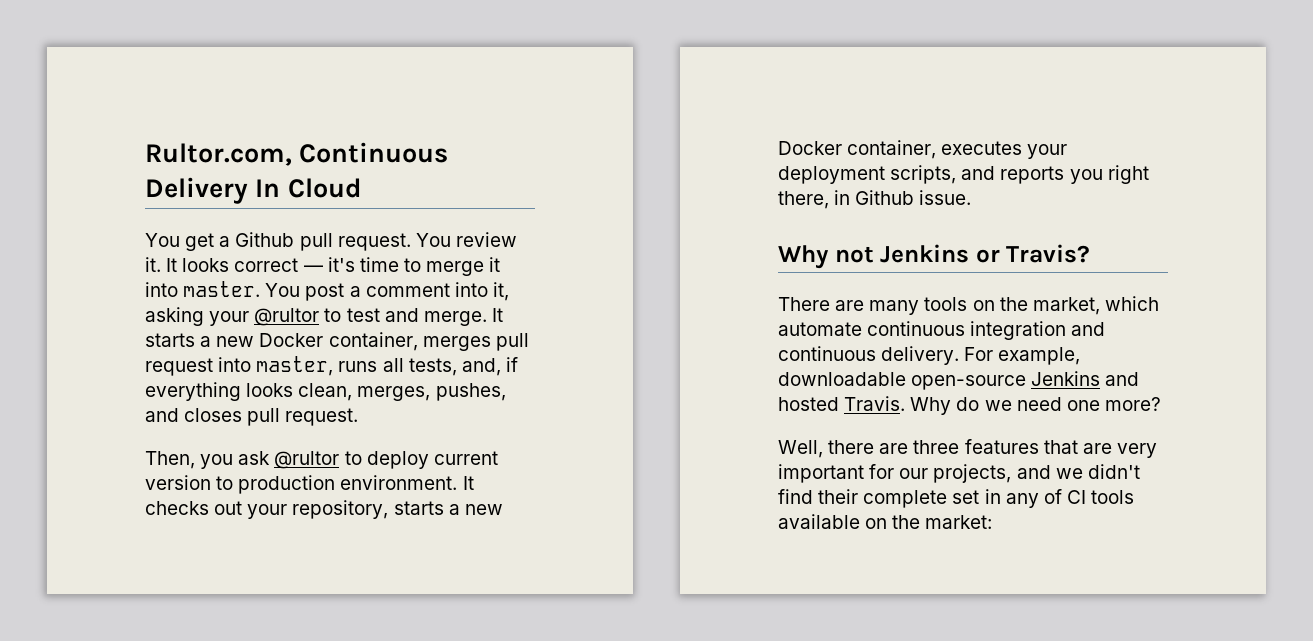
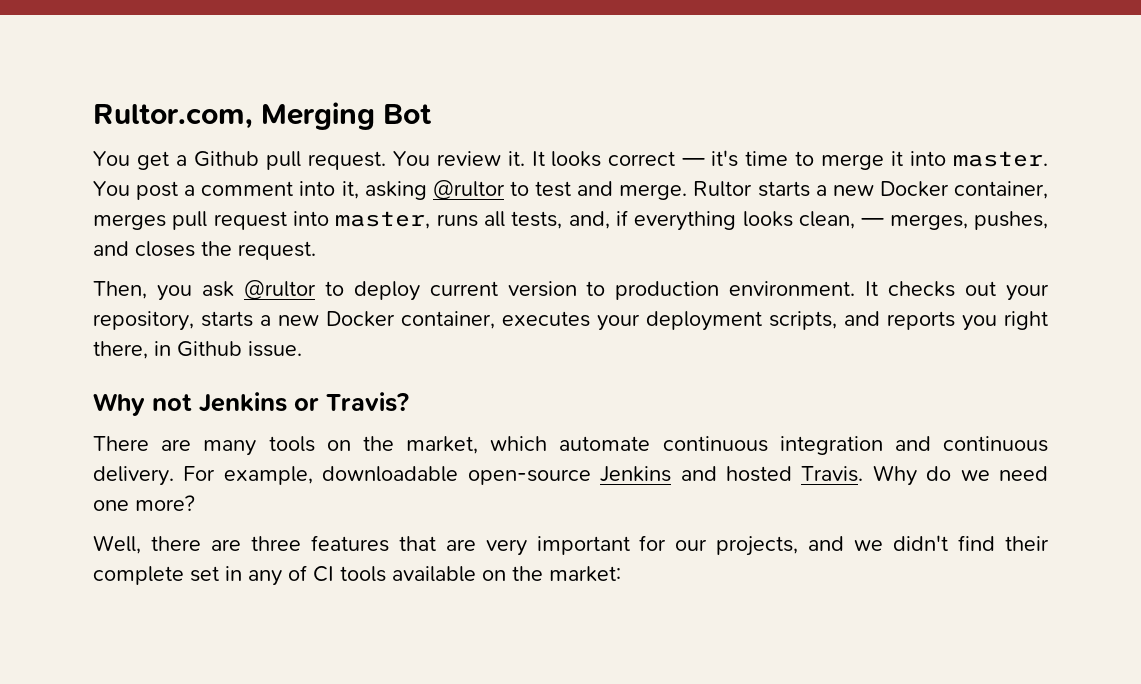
- Rultor.com, Continuous Delivery In Cloud
+ Rultor.com, Merging Bot
- You post a comment into it, asking your @rultor to test and merge.
+ You post a comment into it, asking @rultor to test and merge.
- It starts a new Docker container, merges pull request into master, runs all tests, and, if everything looks clean, merges, pushes, and closes pull request.
+ Rultor starts a new Docker container, merges pull request into master, runs all tests, and, if everything looks clean, — merges, pushes, and closes the request.

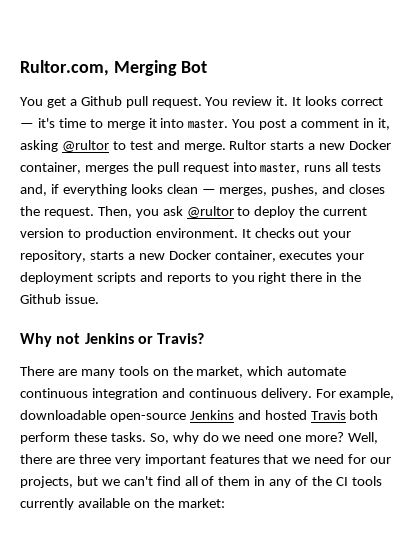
- You post a comment into it, asking @rultor to test and merge.
+ You post a comment in it, asking @rultor to test and merge.
- Rultor starts a new Docker container, merges pull request into master, runs all tests, and, if everything looks clean, — merges, pushes, and closes the request.
- Then, you ask @rultor to deploy current version to production environment.
+ Rultor starts a new Docker container, merges the pull request into master, runs all tests and, if everything looks clean — merges, pushes, and closes the request. Then, you ask @rultor to deploy the current version to production environment.
- It checks out your repository, starts a new Docker container, executes your deployment scripts, and reports you right there, in Github issue.
+ It checks out your repository, starts a new Docker container, executes your deployment scripts and reports to you right there in the Github issue.
- For example, downloadable open-source Jenkins and hosted Travis. Why do we need one more?
- Well, there are three features that are very important for our projects, and we didn't find their complete set in any of CI tools available on the market:
+ For example, downloadable open-source Jenkins and hosted Travis both perform these tasks. So, why do we need one more? Well, there are three very important features that we need for our projects, but we can't find all of them in any of the CI tools currently available on the market:

